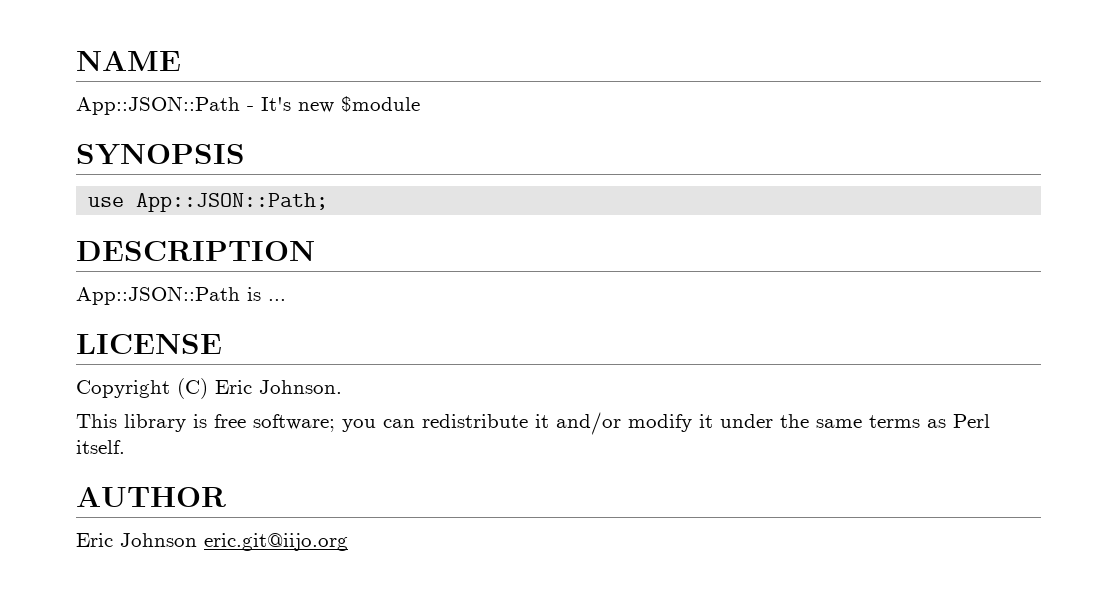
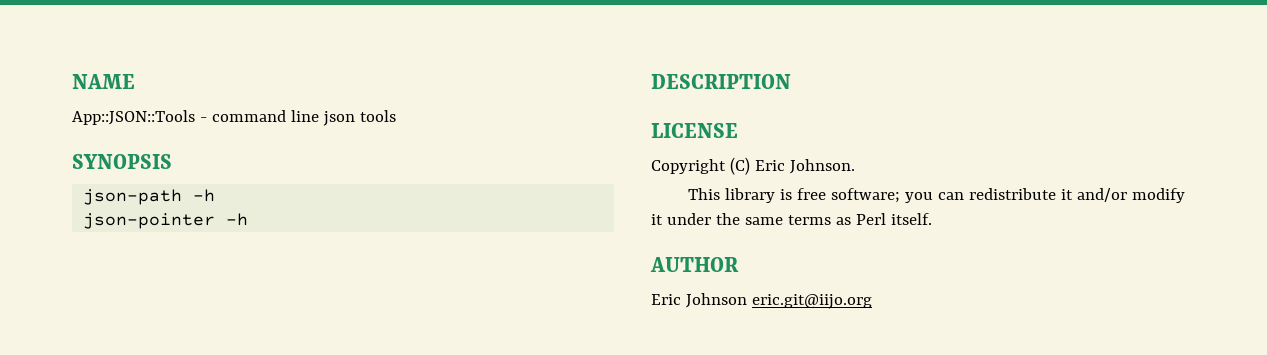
- App::JSON::Path - It's new $module
+ App::JSON::Tools - command line json tools
  SYNOPSIS
- use App::JSON::Path;
+ json-path -h
+ json-pointer -h
  DESCRIPTION
- App::JSON::Path is ...

